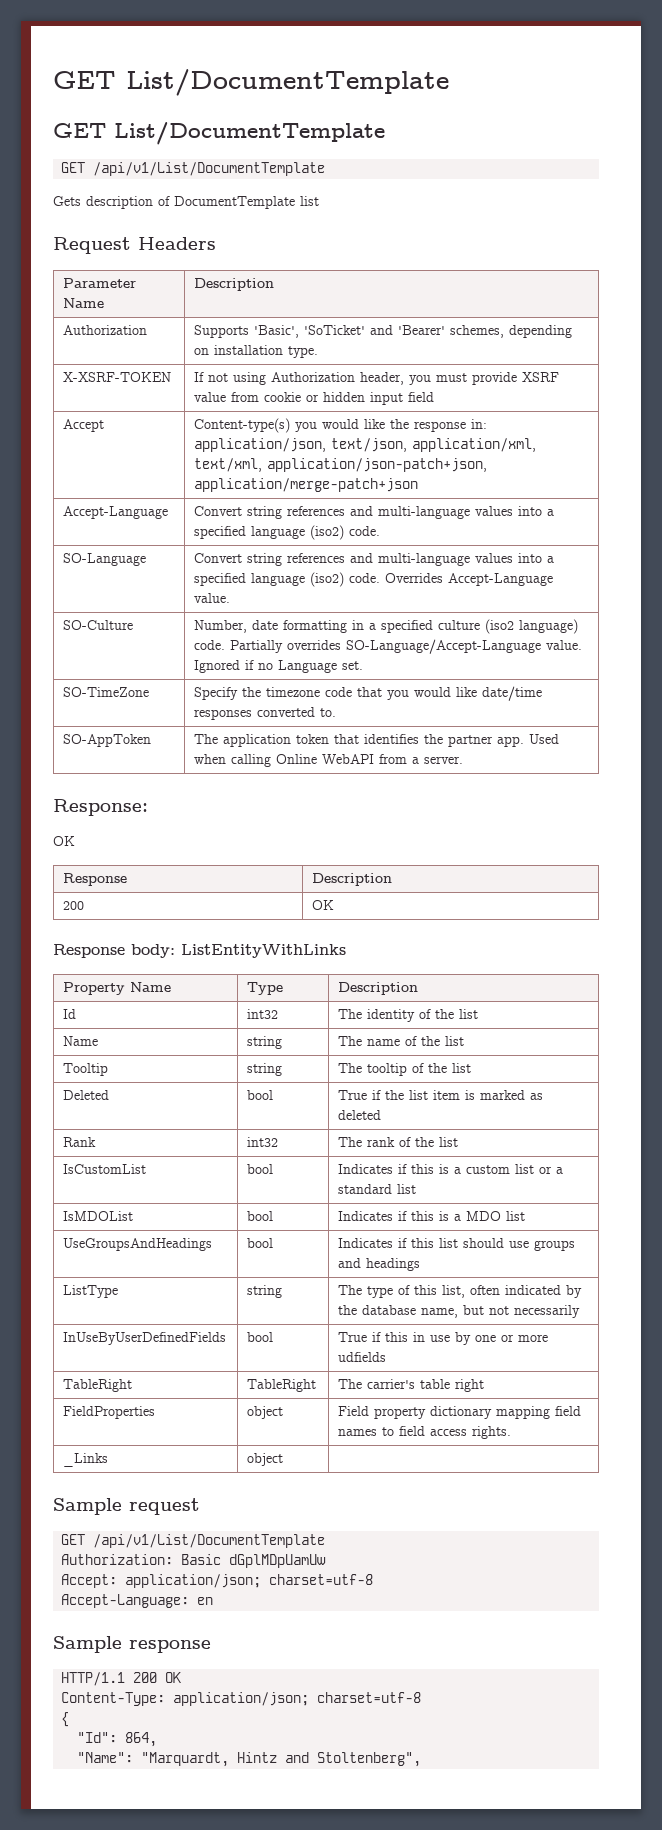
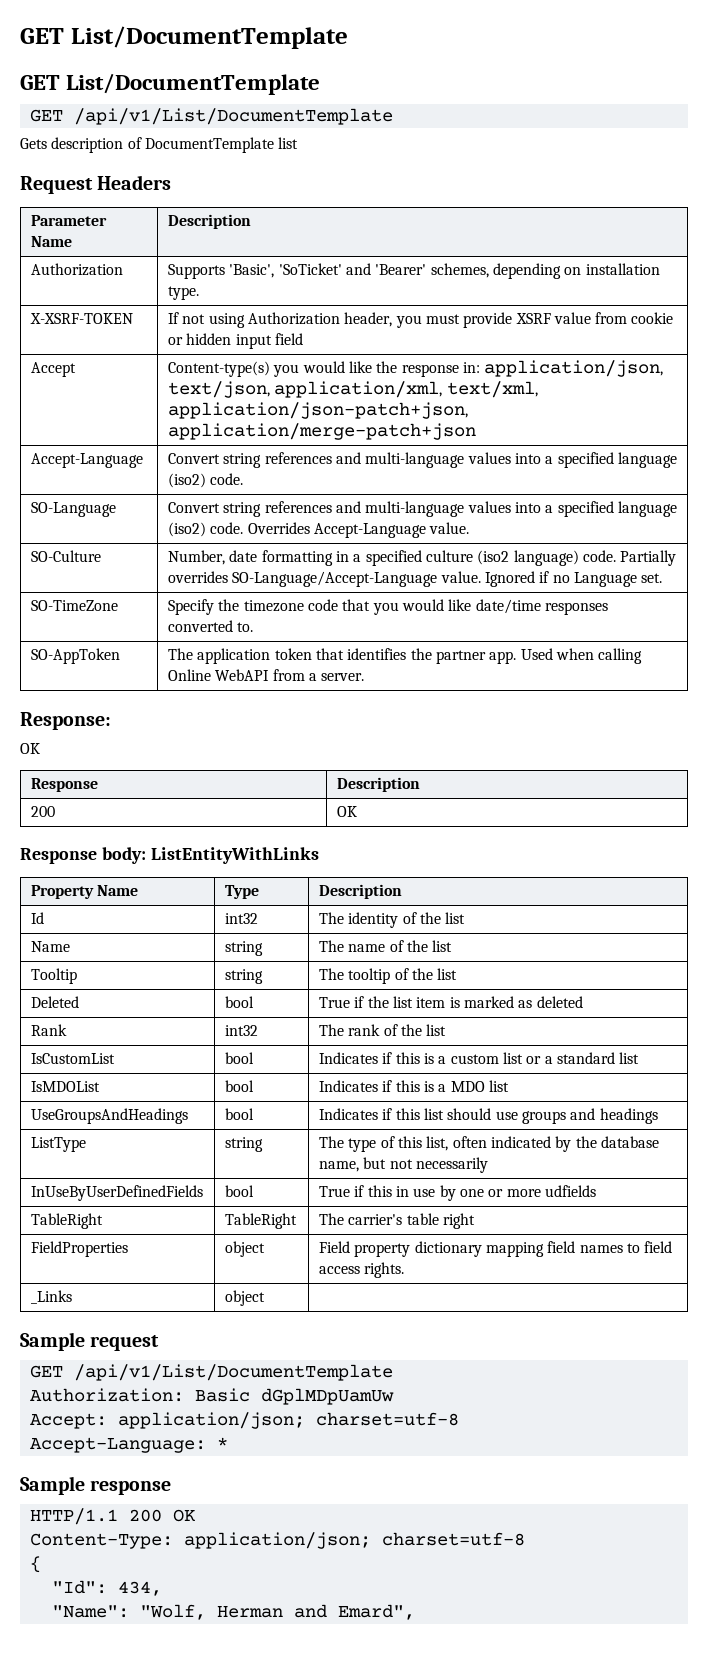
- Accept-Language: en
+ Accept-Language: *
- "Id": 864,
+ "Id": 434,
- "Name": "Marquardt, Hintz and Stoltenberg",
+ "Name": "Wolf, Herman and Emard",

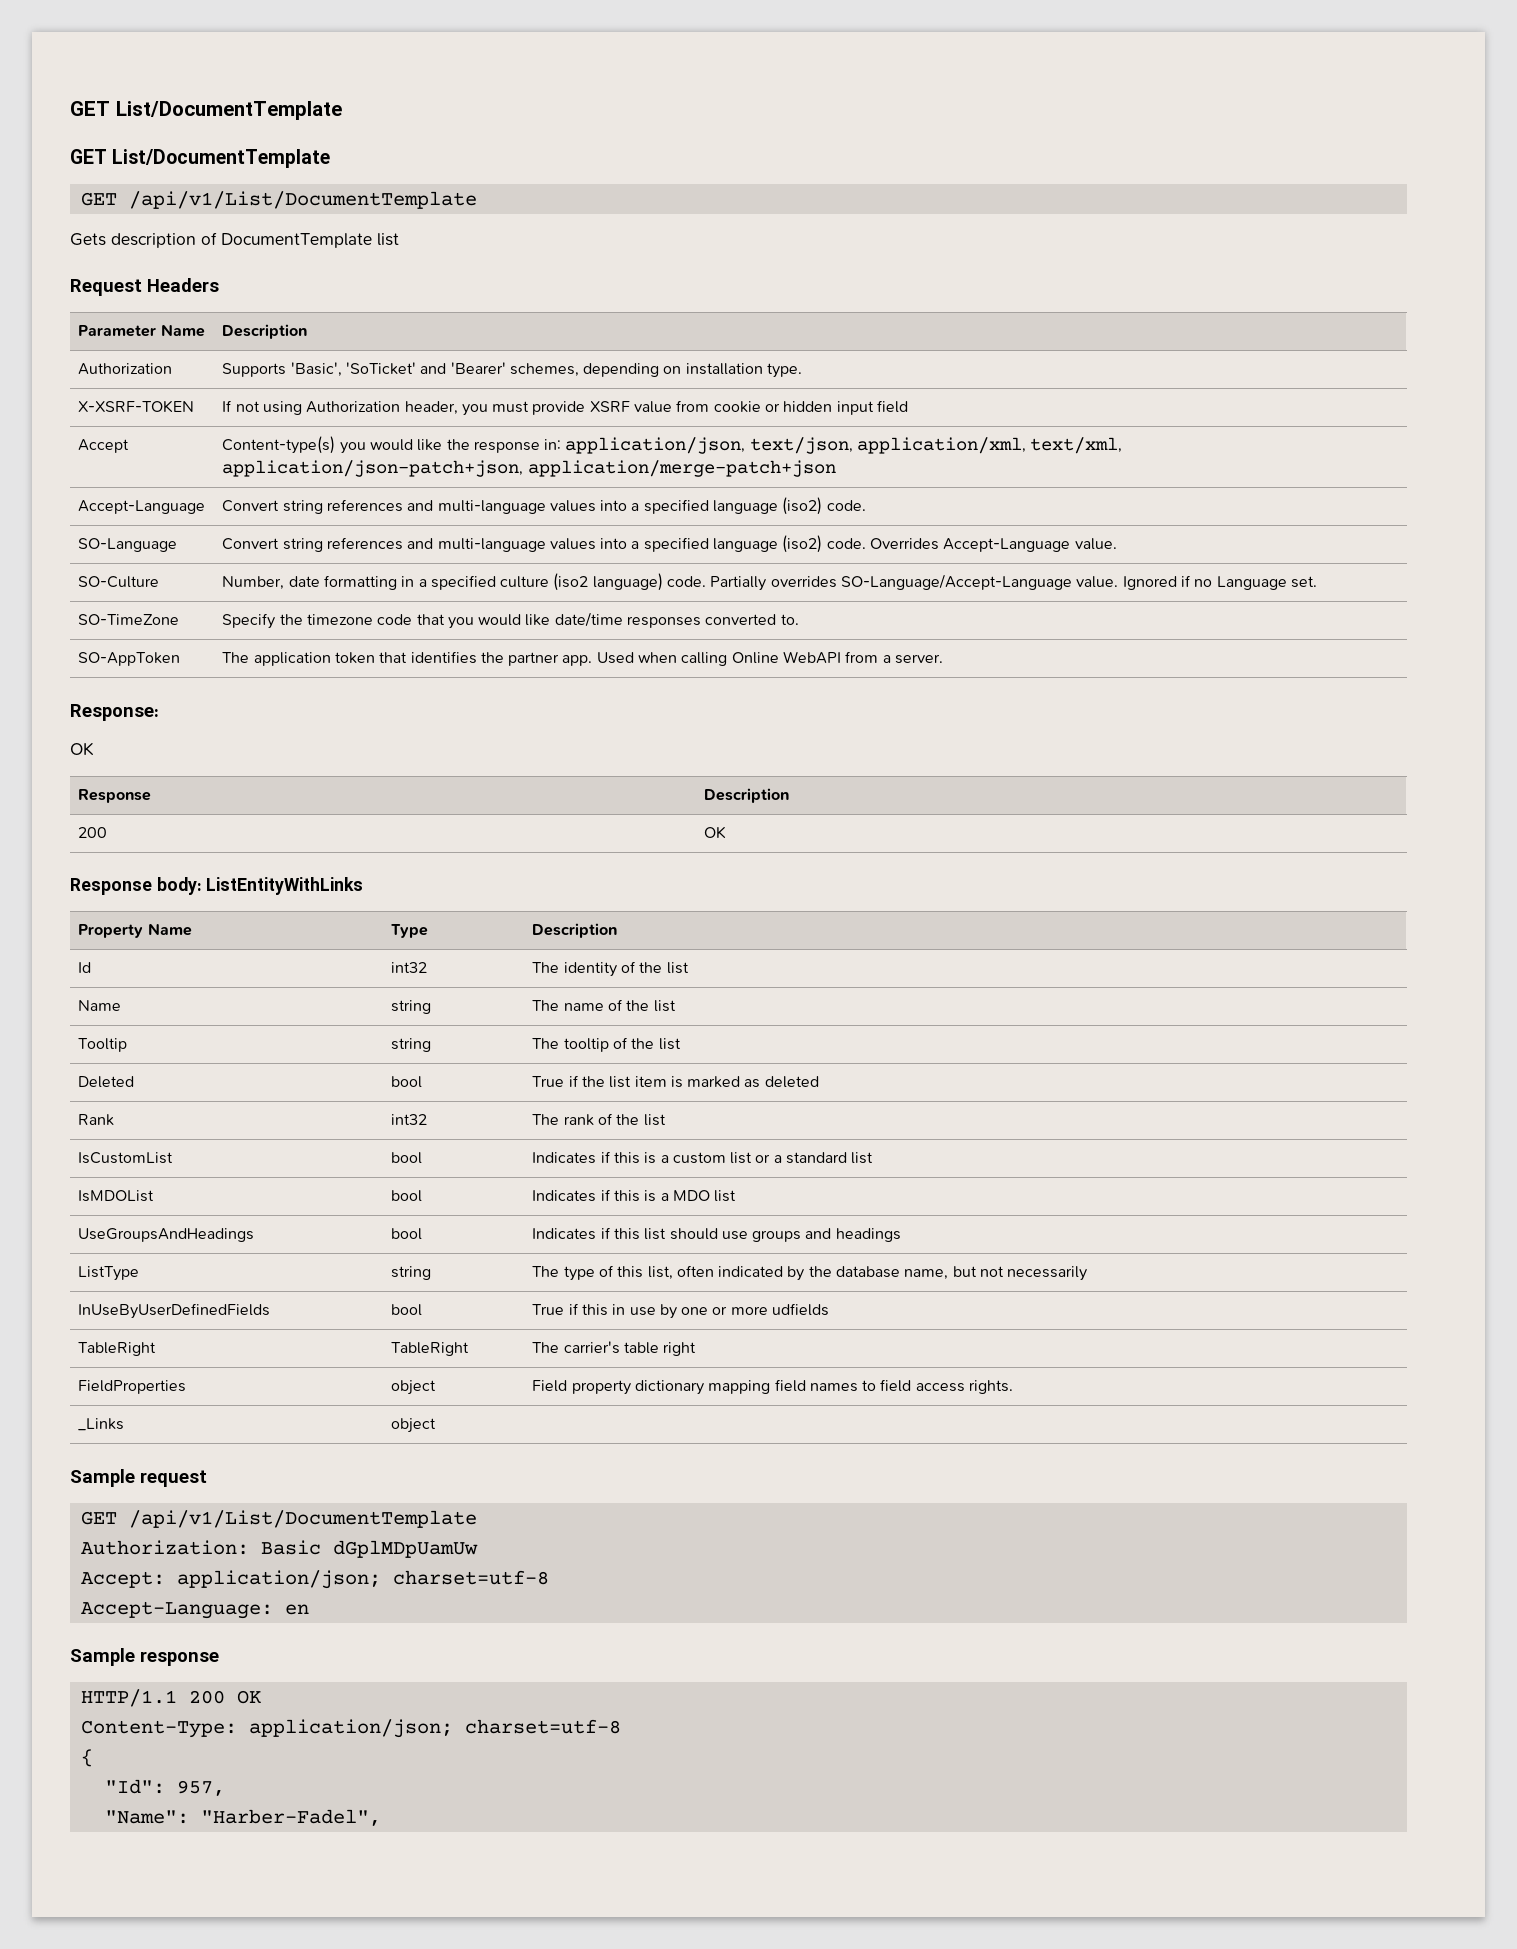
- Accept-Language: *
+ Accept-Language: en
- "Id": 434,
+ "Id": 957,
- "Name": "Wolf, Herman and Emard",
+ "Name": "Harber-Fadel",

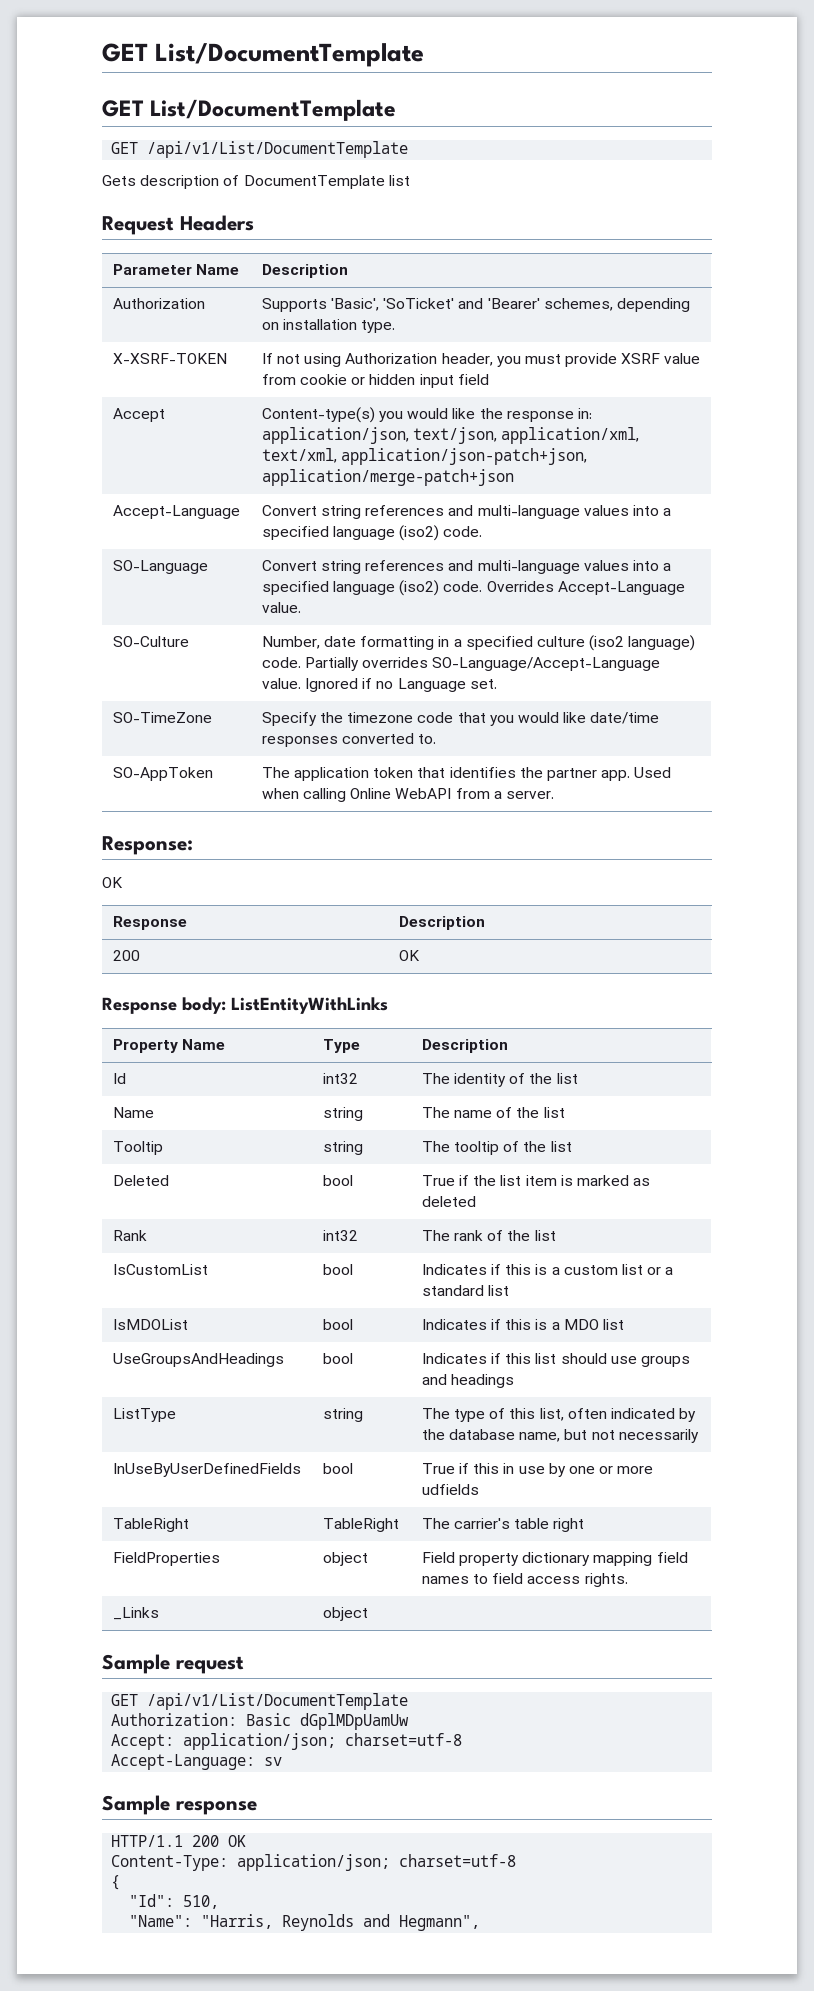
- Accept-Language: en
+ Accept-Language: sv
- "Id": 957,
+ "Id": 510,
- "Name": "Harber-Fadel",
+ "Name": "Harris, Reynolds and Hegmann",

